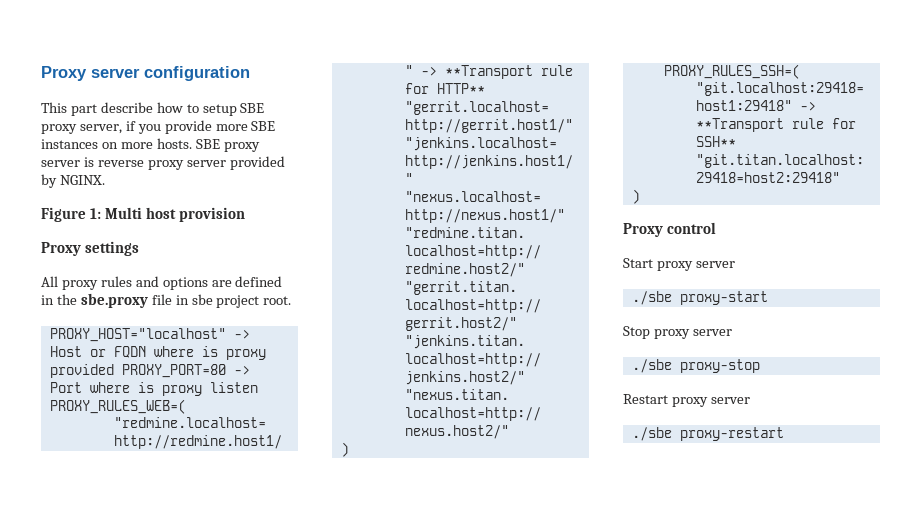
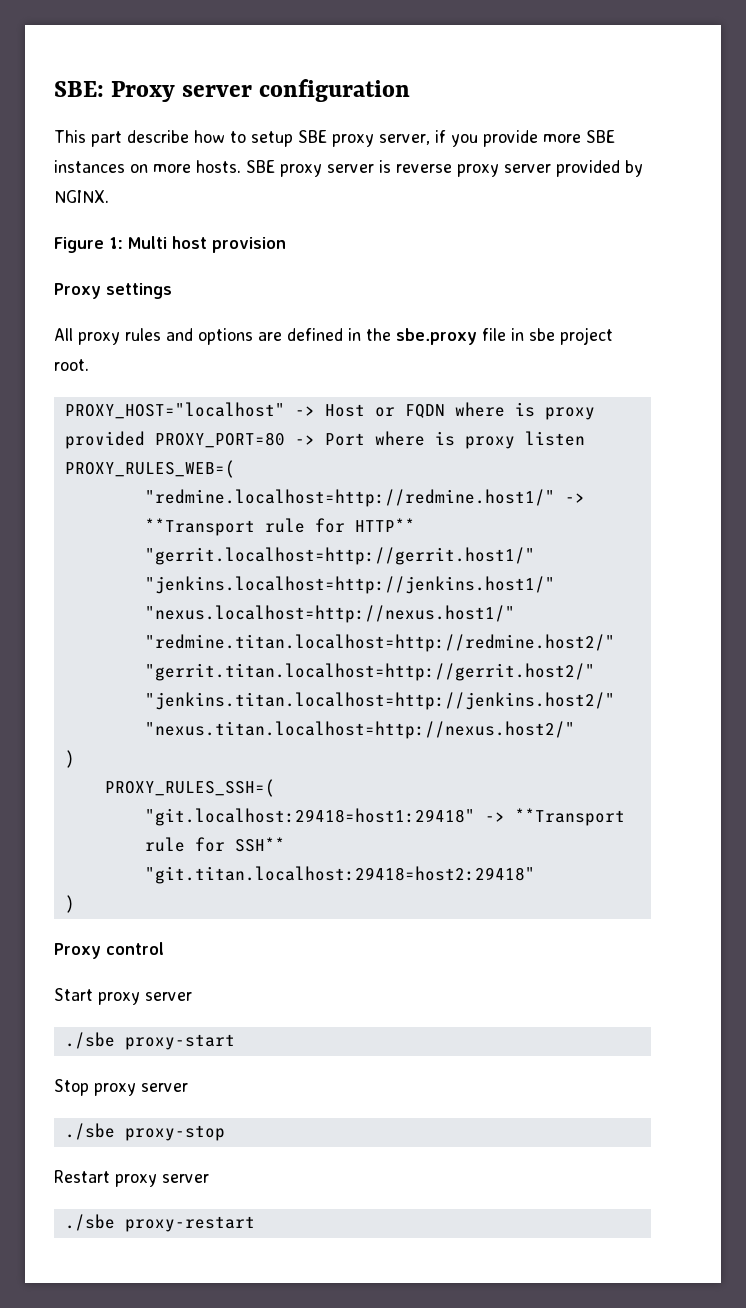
- Proxy server configuration
+ SBE: Proxy server configuration

